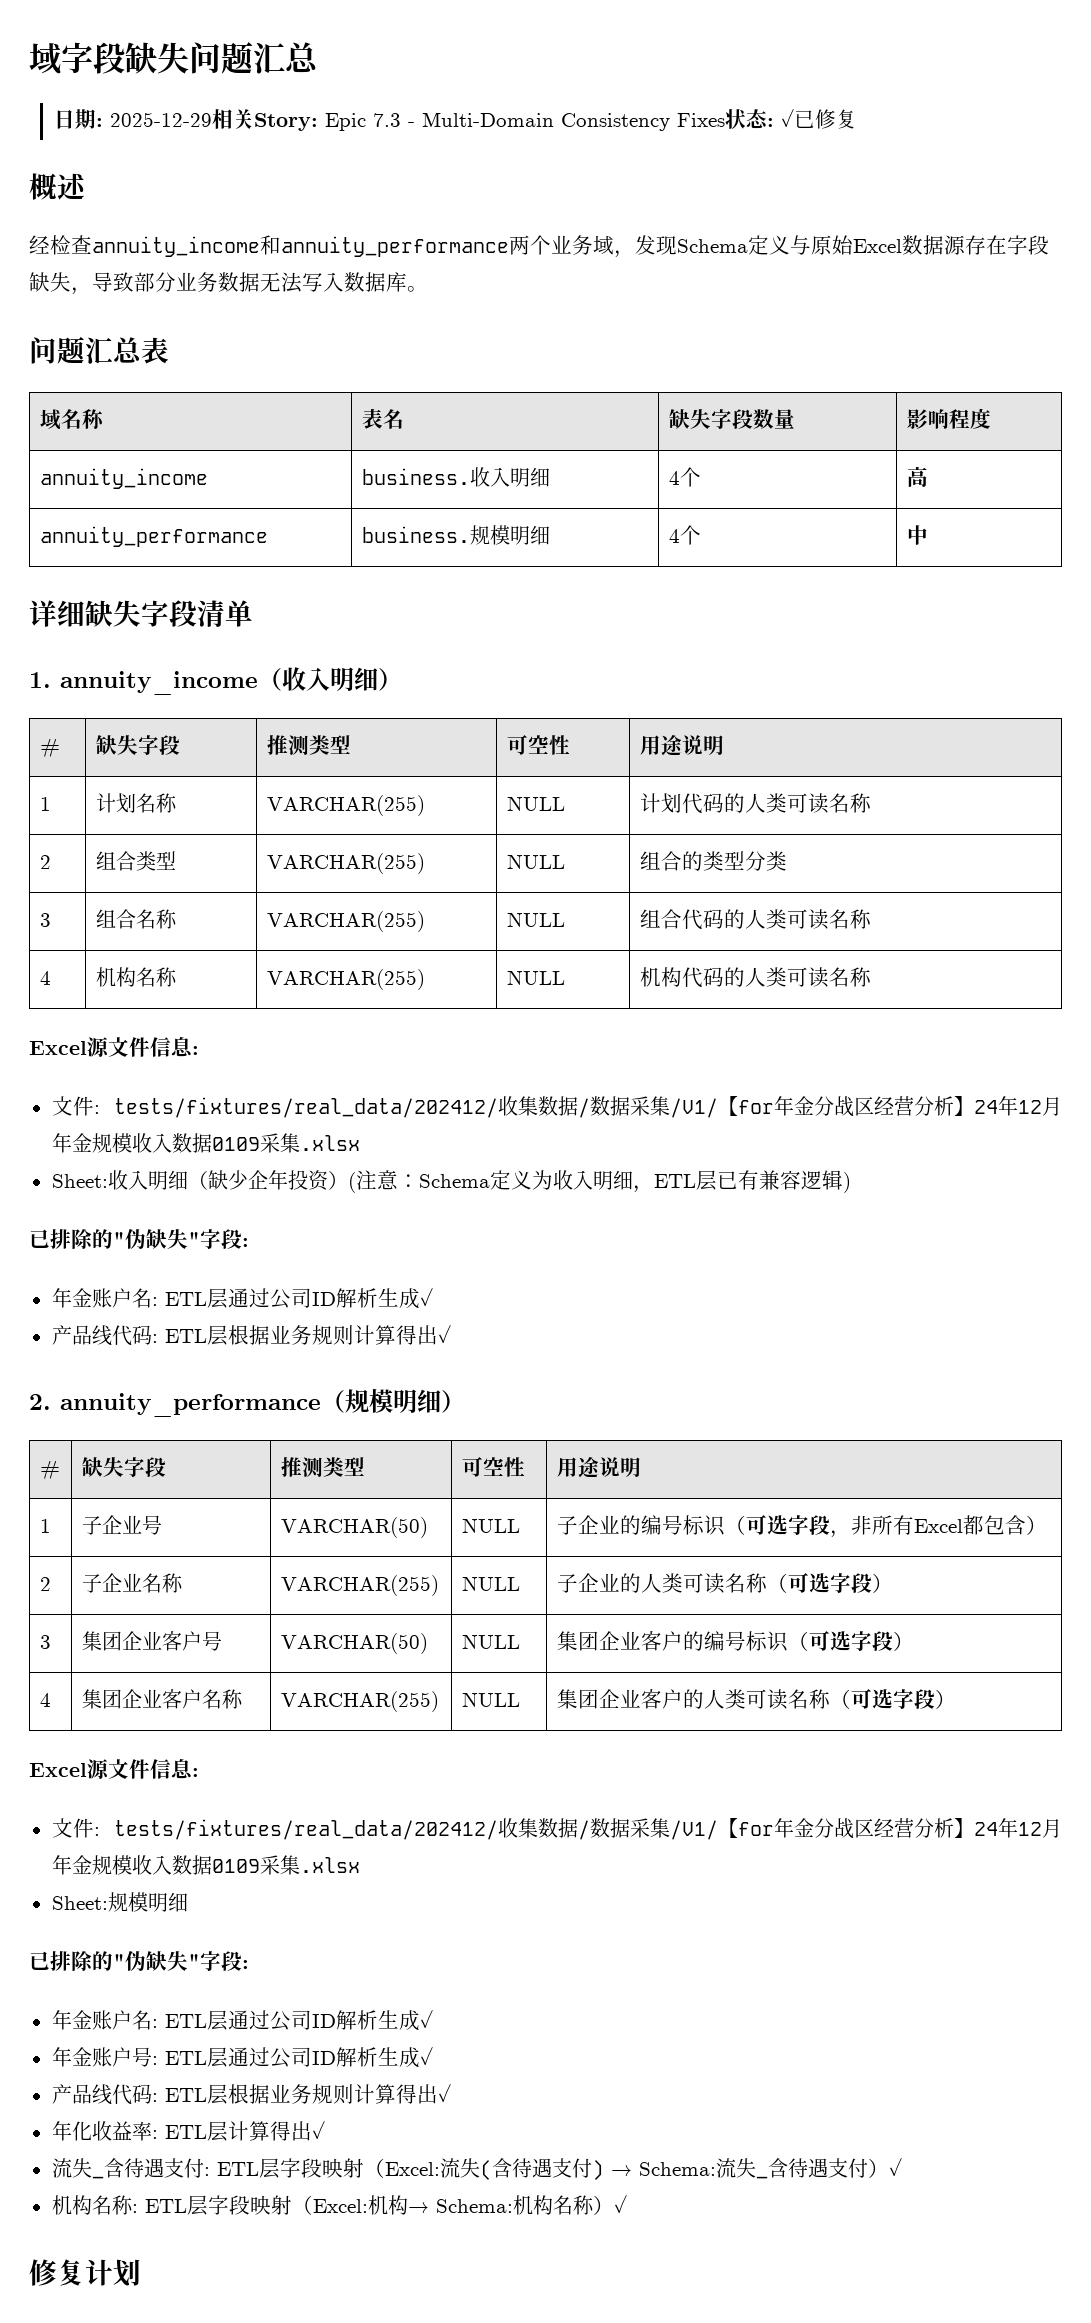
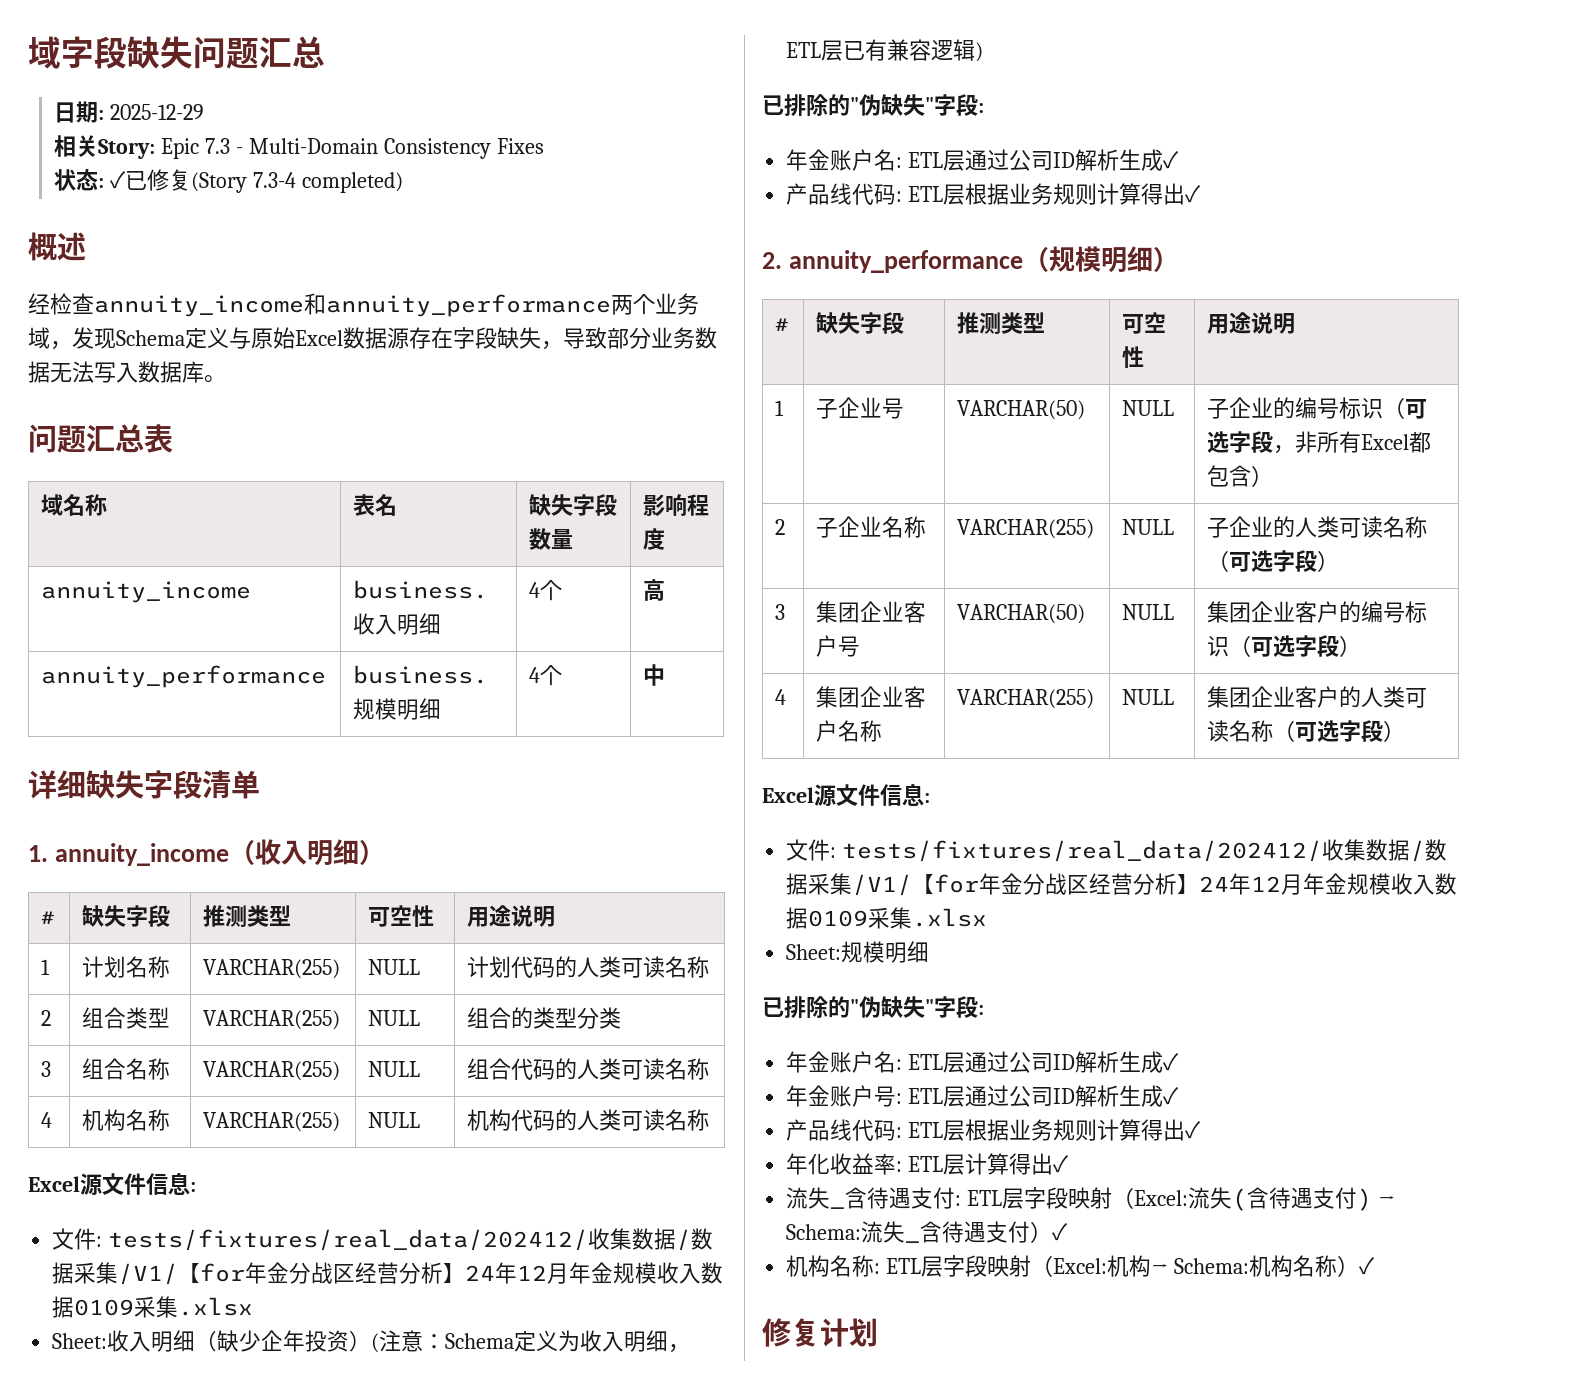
- 日期: 2025-12-29相关Story: Epic 7.3 - Multi-Domain Consistency Fixes状态: ✓已修复
+ 日期: 2025-12-29
+ 相关Story: Epic 7.3 - Multi-Domain Consistency Fixes
+ 状态: ✓已修复(Story 7.3-4 completed)

